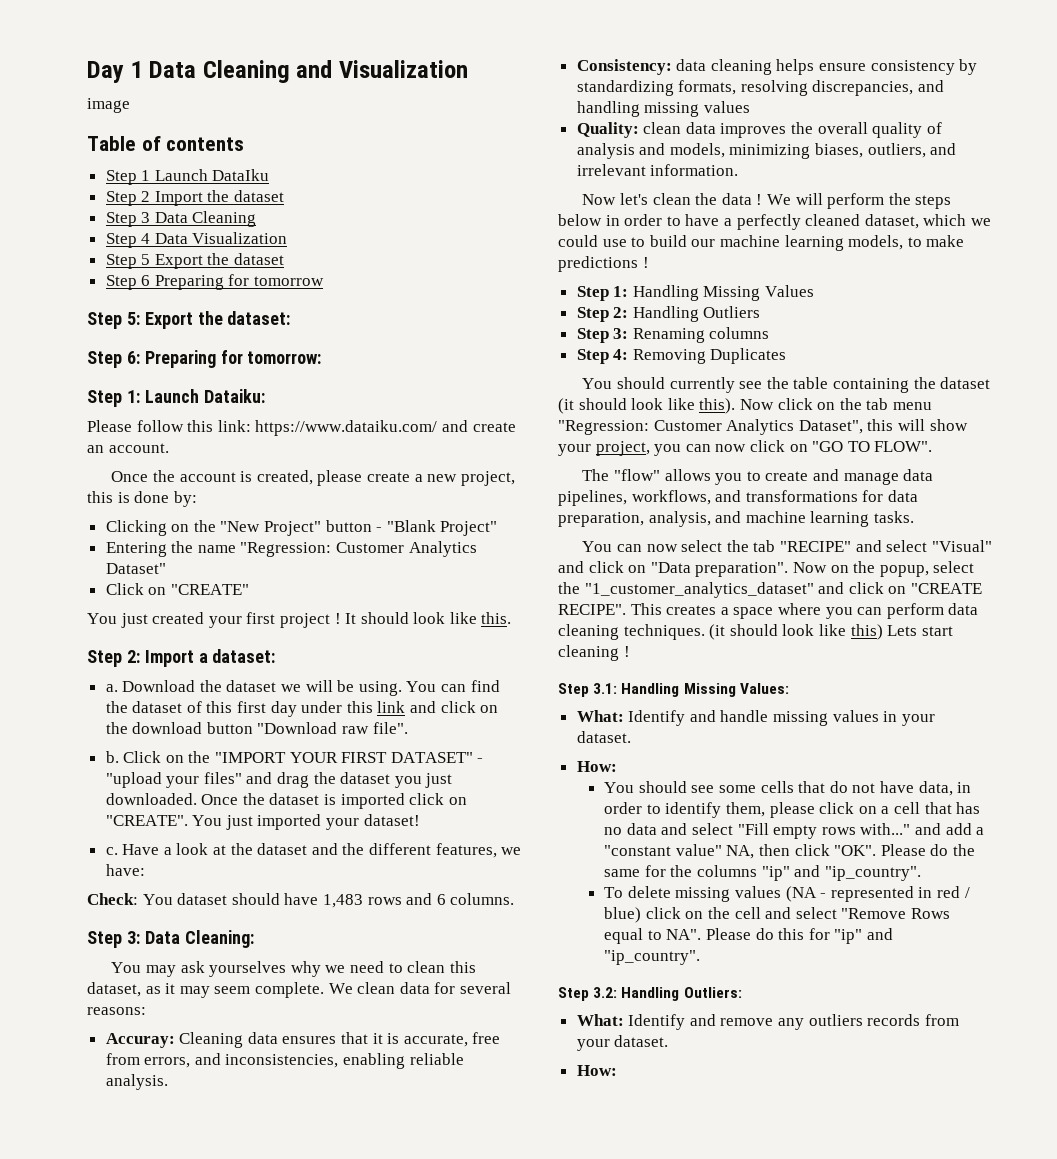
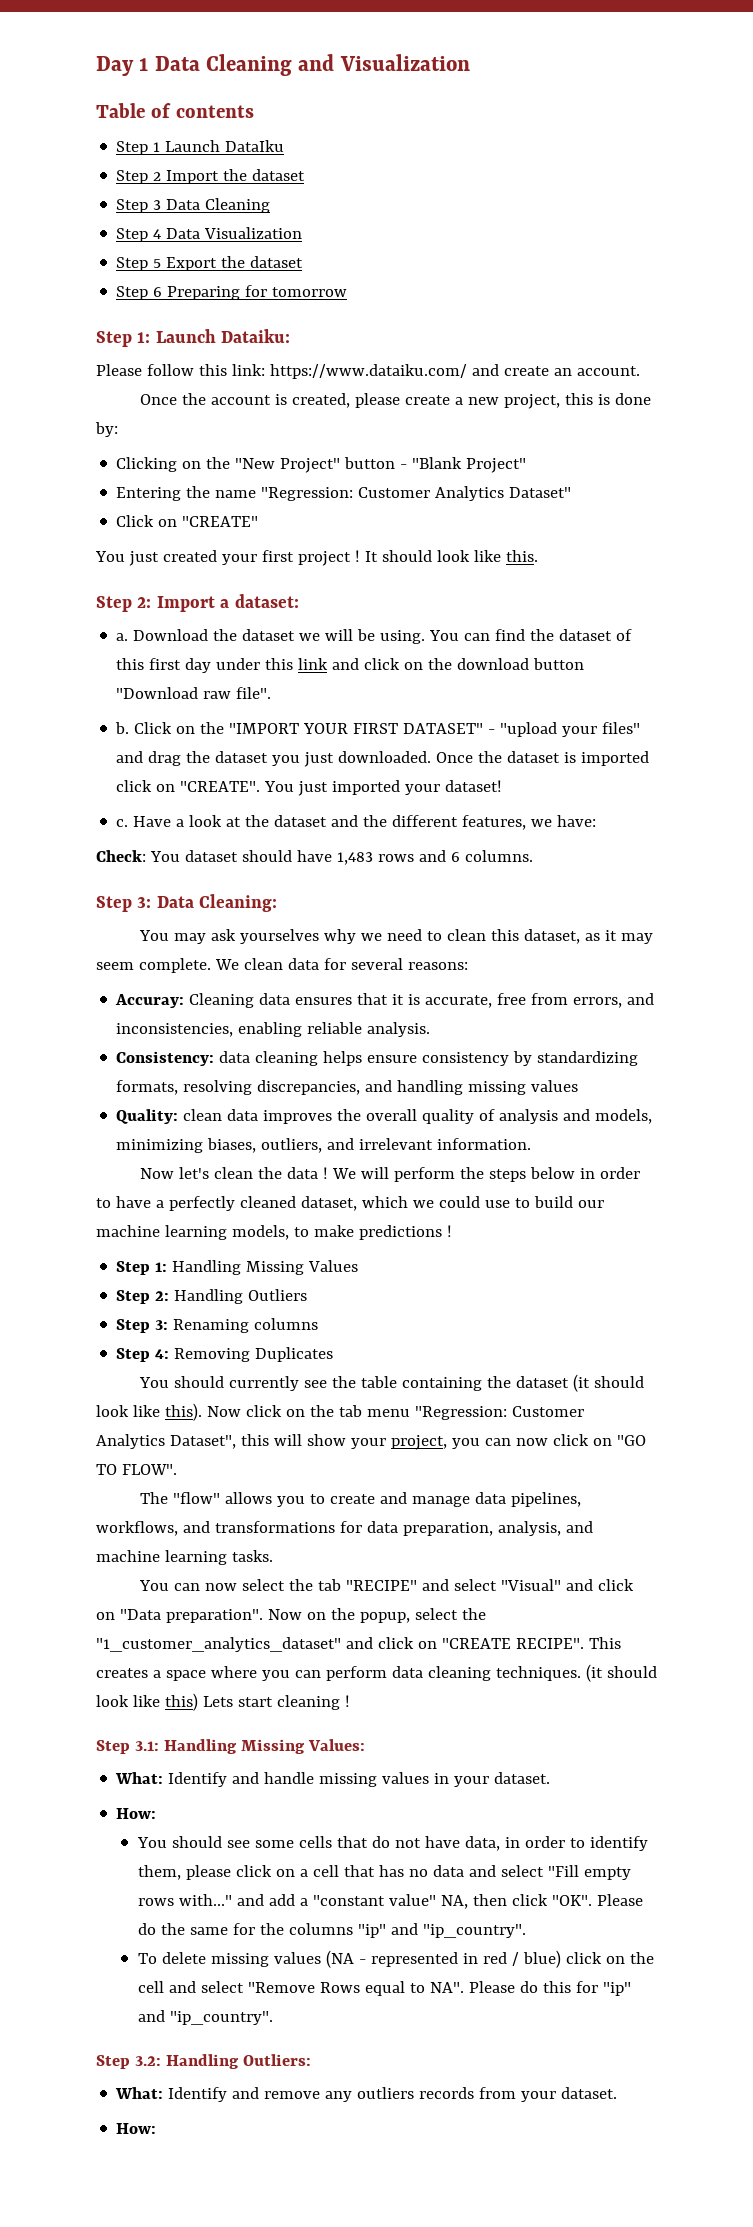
- image
- Step 5: Export the dataset:
- Step 6: Preparing for tomorrow:

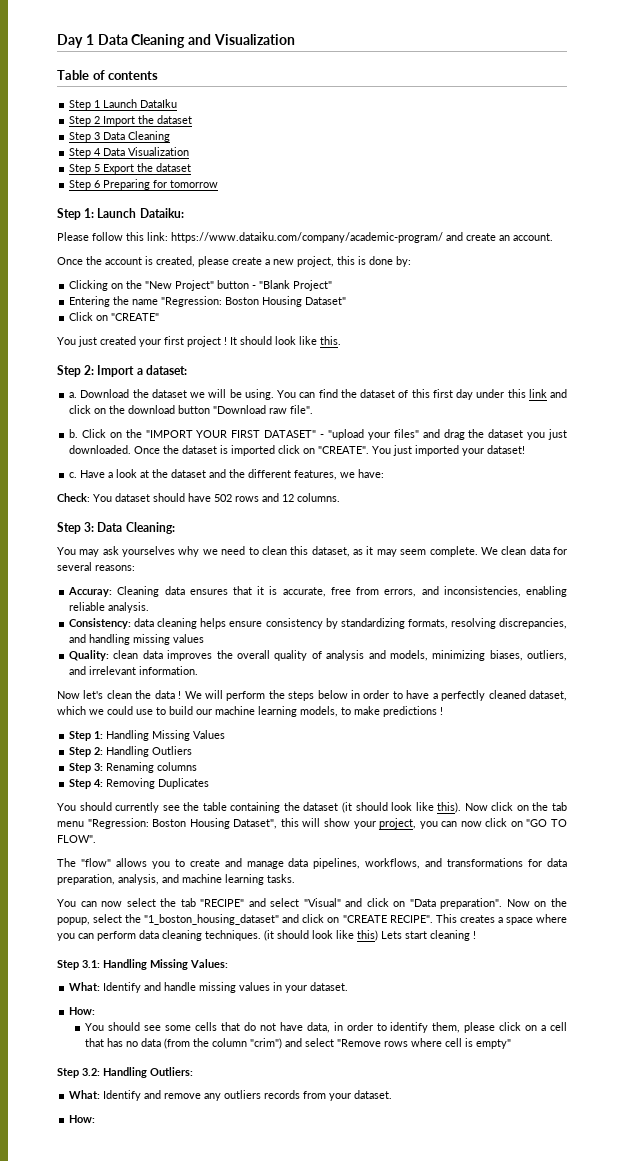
- Please follow this link: https://www.dataiku.com/ and create an account.
+ Please follow this link: https://www.dataiku.com/company/academic-program/ and create an account.
- Entering the name "Regression: Customer Analytics Dataset"
+ Entering the name "Regression: Boston Housing Dataset"
- Check: You dataset should have 1,483 rows and 6 columns.
+ Check: You dataset should have 502 rows and 12 columns.
- Now click on the tab menu "Regression: Customer Analytics Dataset", this will show your project, you can now click on "GO TO FLOW".
+ Now click on the tab menu "Regression: Boston Housing Dataset", this will show your project, you can now click on "GO TO FLOW".
- Now on the popup, select the "1_customer_analytics_dataset" and click on "CREATE RECIPE".
+ Now on the popup, select the "1_boston_housing_dataset" and click on "CREATE RECIPE".
- You should see some cells that do not have data, in order to identify them, please click on a cell that has no data and select "Fill empty rows with..." and add a "constant value" NA, then click "OK". Please do the same for the columns "ip" and "ip_country".
- To delete missing values (NA - represented in red / blue) click on the cell and select "Remove Rows equal to NA". Please do this for "ip" and "ip_country".
+ You should see some cells that do not have data, in order to identify them, please click on a cell that has no data (from the column "crim") and select "Remove rows where cell is empty"

